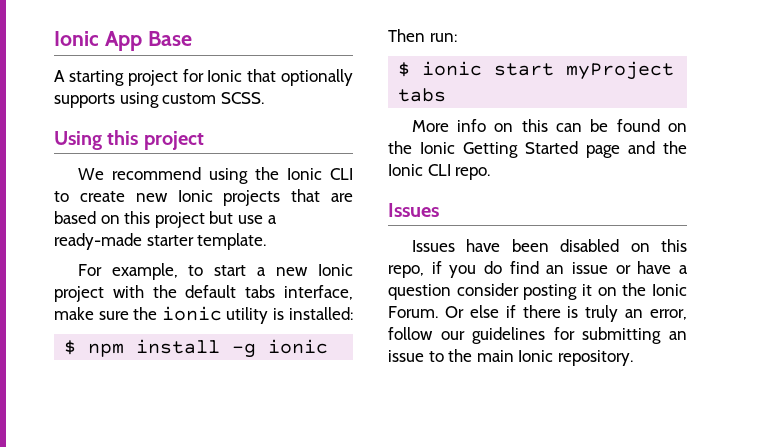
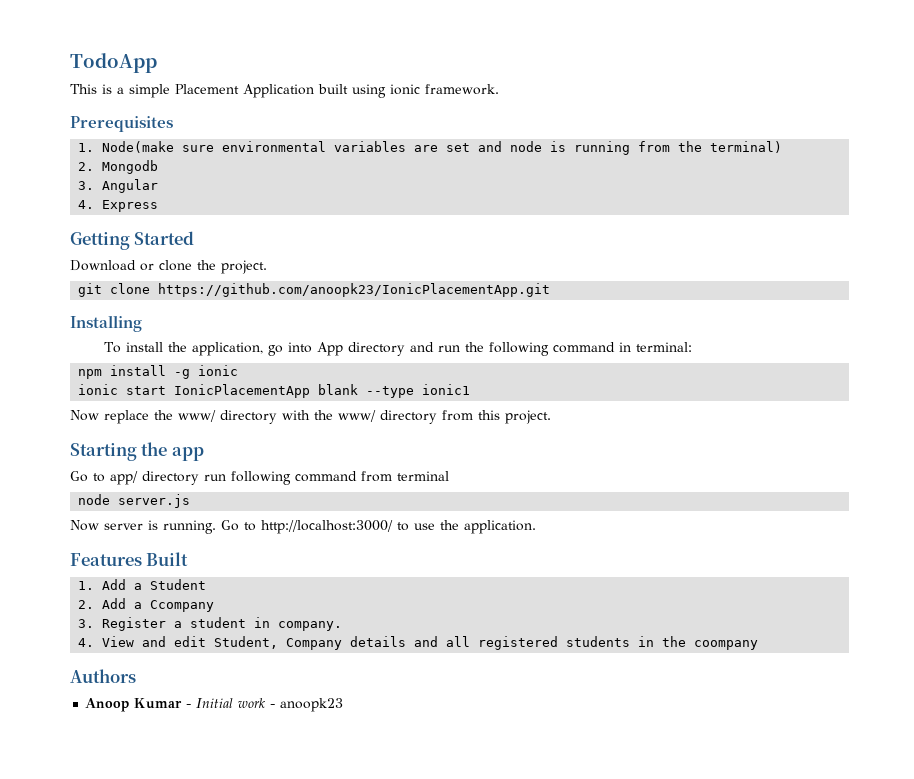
- Ionic App Base
- A starting project for Ionic that optionally supports using custom SCSS.
- Using this project
- We recommend using the Ionic CLI to create new Ionic projects that are based on this project but use a ready-made starter template.
- For example, to start a new Ionic project with the default tabs interface, make sure the ionic utility is installed:
- $ npm install -g ionic
- Then run:
- $ ionic start myProject tabs
- More info on this can be found on the Ionic Getting Started page and the Ionic CLI repo.
- Issues
- Issues have been disabled on this repo, if you do find an issue or have a question consider posting it on the Ionic Forum. Or else if there is truly an error, follow our guidelines for submitting an issue to the main Ionic repository.
+ TodoApp
+ This is a simple Placement Application built using ionic framework.
+ Prerequisites
+ 1. Node(make sure environmental variables are set and node is running from the terminal)
+ 2. Mongodb
+ 3. Angular
+ 4. Express
+ Getting Started
+ Download or clone the project.
+ git clone https://github.com/anoopk23/IonicPlacementApp.git
+ Installing
+ To install the application, go into App directory and run the following command in terminal:
+ npm install -g ionic
+ ionic start IonicPlacementApp blank --type ionic1
+ Now replace the www/ directory with the www/ directory from this project.
+ Starting the app
+ Go to app/ directory run following command from terminal
+ node server.js
+ Now server is running. Go to http://localhost:3000/ to use the application.
+ Features Built
+ 1. Add a Student
+ 2. Add a Ccompany
+ 3. Register a student in company.
+ 4. View and edit Student, Company details and all registered students in the coompany
+ Authors
+ Anoop Kumar - Initial work - anoopk23

